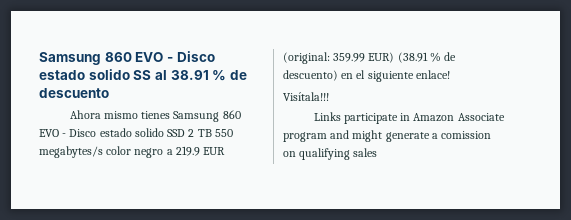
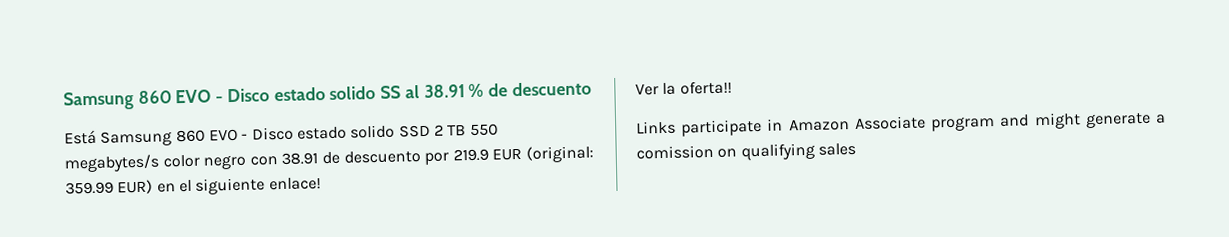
- Ahora mismo tienes Samsung 860 EVO - Disco estado solido SSD 2 TB 550 megabytes/s color negro a 219.9 EUR (original: 359.99 EUR) (38.91 % de descuento) en el siguiente enlace!
+ Está Samsung 860 EVO - Disco estado solido SSD 2 TB 550 megabytes/s color negro con 38.91 de descuento por 219.9 EUR (original: 359.99 EUR) en el siguiente enlace!
- Visítala!!!
+ Ver la oferta!!

